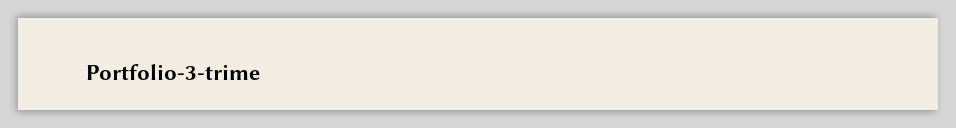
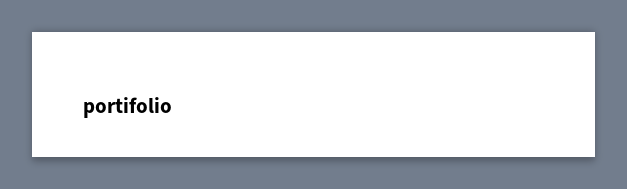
- Portfolio-3-trime
+ portifolio

